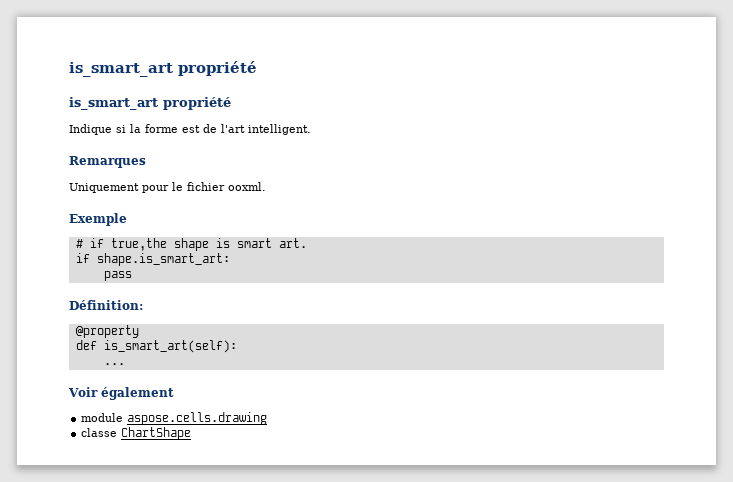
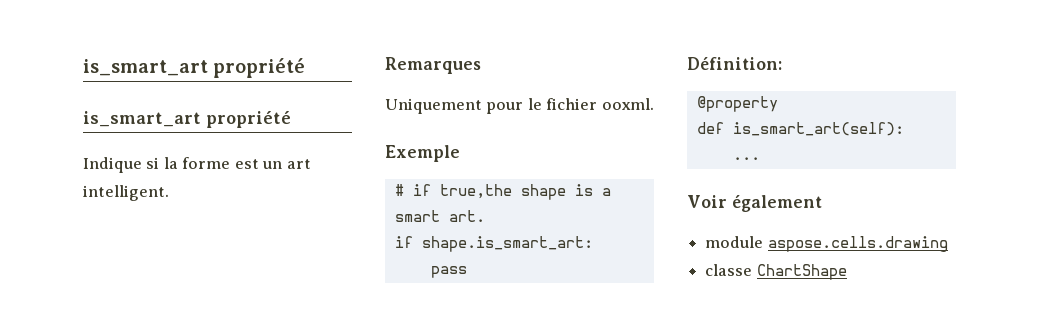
- Indique si la forme est de l'art intelligent.
+ Indique si la forme est un art intelligent.
- # if true,the shape is smart art.
+ # if true,the shape is a smart art.

